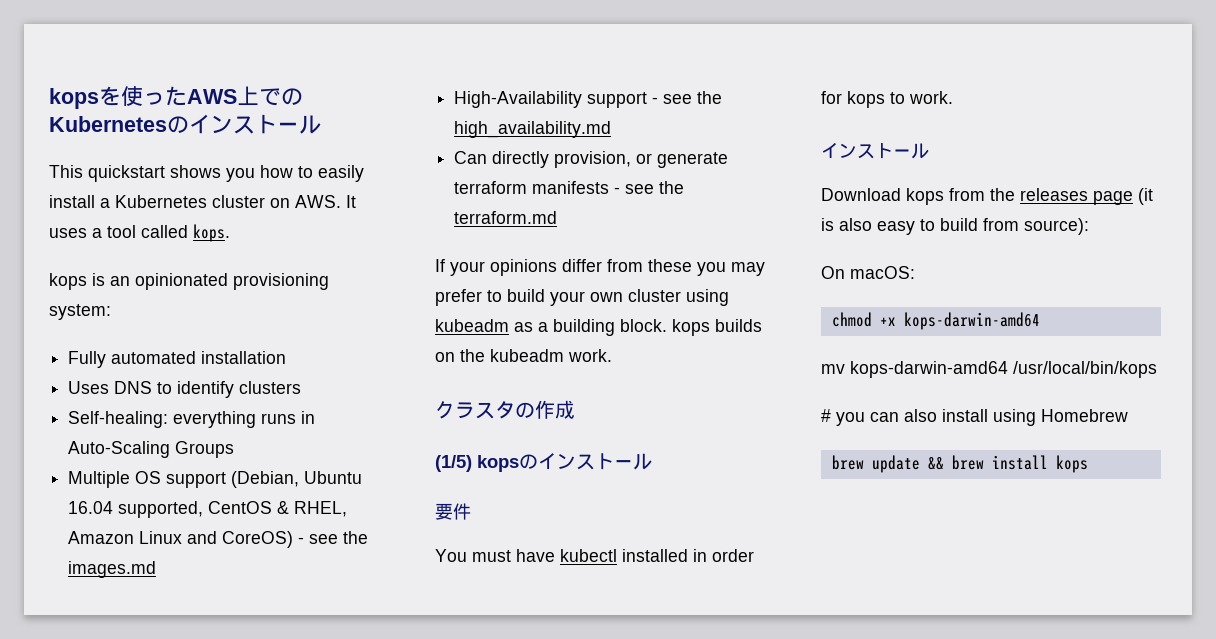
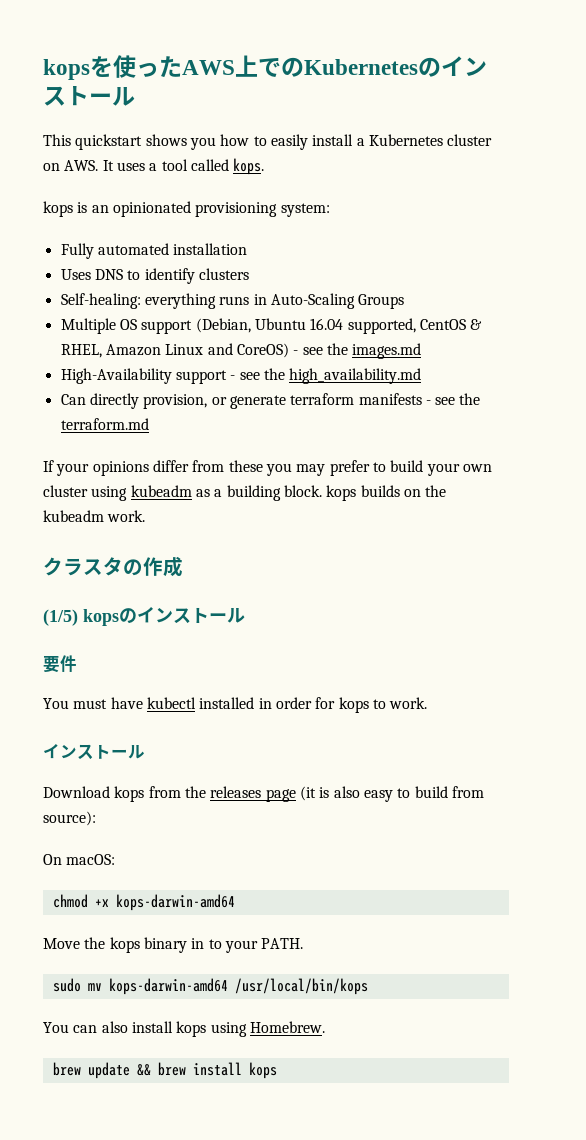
- mv kops-darwin-amd64 /usr/local/bin/kops
+ Move the kops binary in to your PATH.
+ sudo mv kops-darwin-amd64 /usr/local/bin/kops
- # you can also install using Homebrew
+ You can also install kops using Homebrew.

